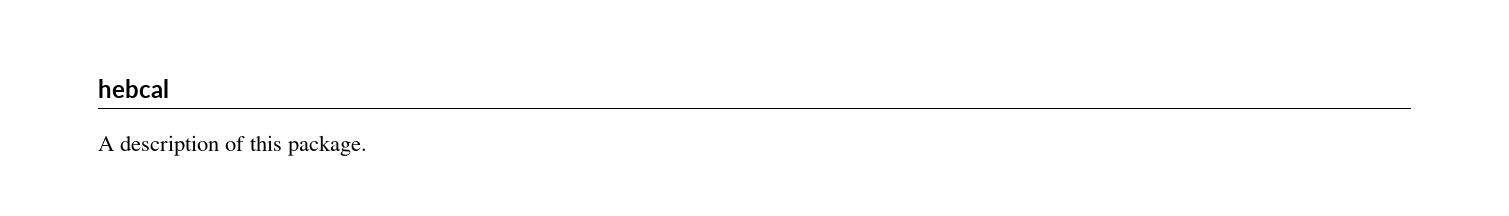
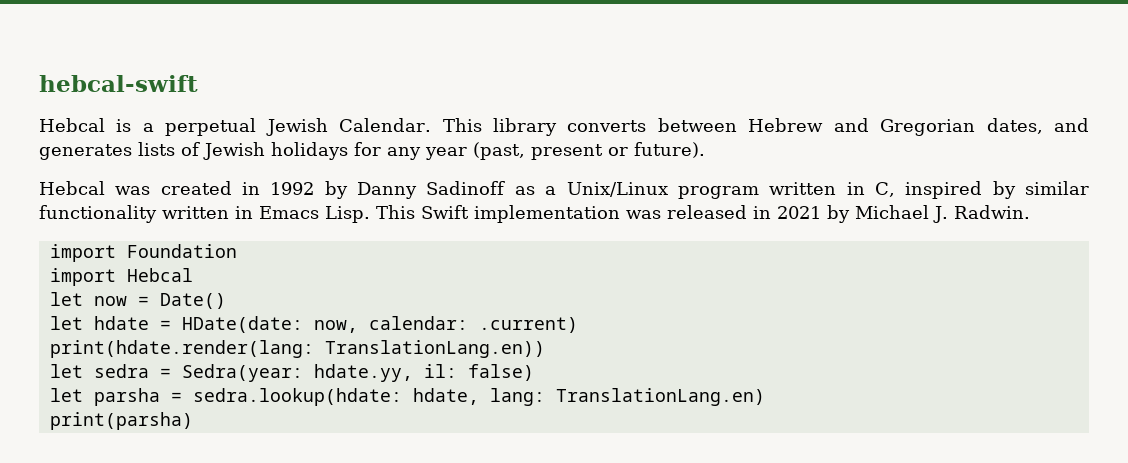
- hebcal
- A description of this package.
+ hebcal-swift
+ Hebcal is a perpetual Jewish Calendar. This library converts between Hebrew and Gregorian dates, and generates lists of Jewish holidays for any year (past, present or future).
+ Hebcal was created in 1992 by Danny Sadinoff as a Unix/Linux program written in C, inspired by similar functionality written in Emacs Lisp. This Swift implementation was released in 2021 by Michael J. Radwin.
+ import Foundation
+ import Hebcal
+ let now = Date()
+ let hdate = HDate(date: now, calendar: .current)
+ print(hdate.render(lang: TranslationLang.en))
+ let sedra = Sedra(year: hdate.yy, il: false)
+ let parsha = sedra.lookup(hdate: hdate, lang: TranslationLang.en)
+ print(parsha)

